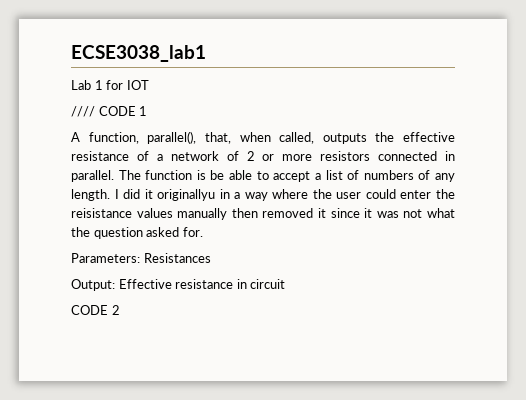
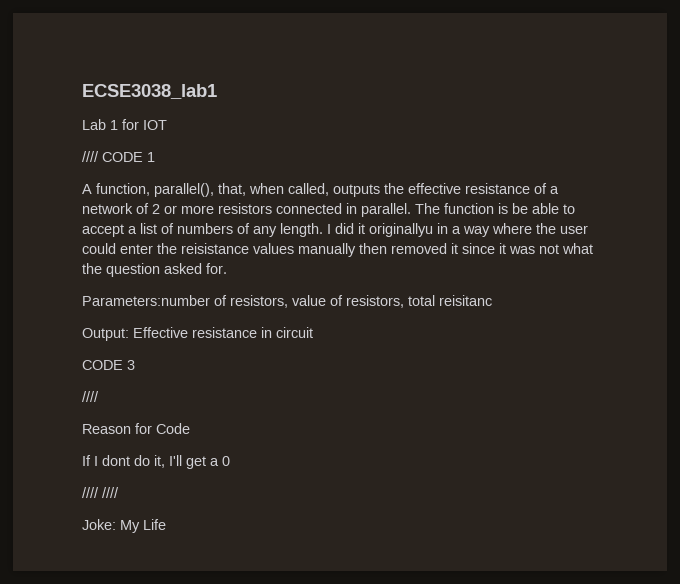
- Parameters: Resistances
+ Parameters:number of resistors, value of resistors, total reisitanc
- CODE 2
+ CODE 3
+ ////
+ Reason for Code
+ If I dont do it, I'll get a 0
+ //// ////
+ Joke: My Life

